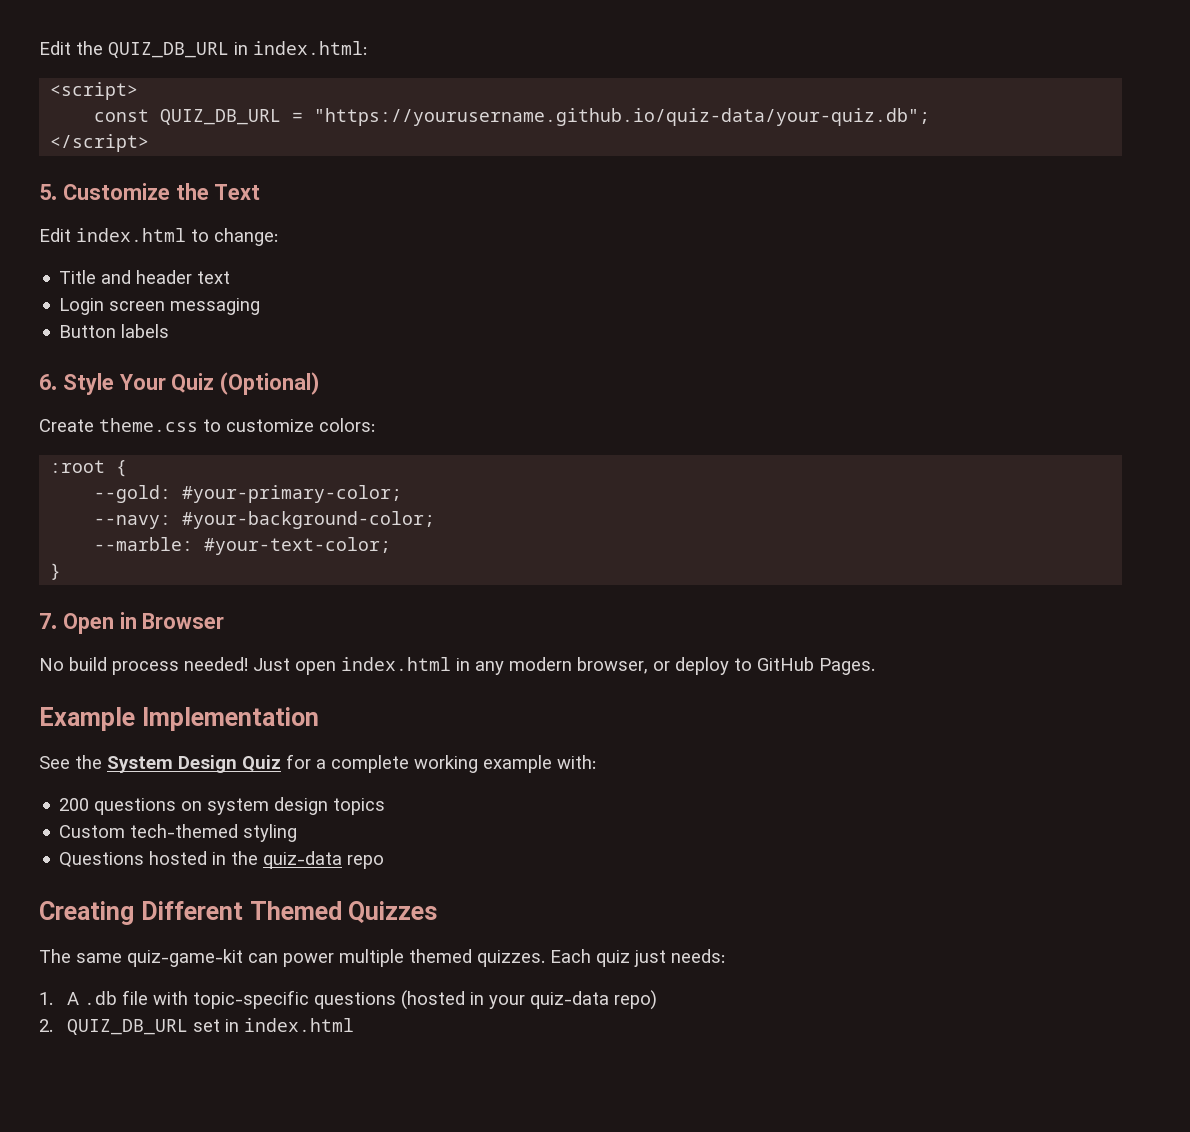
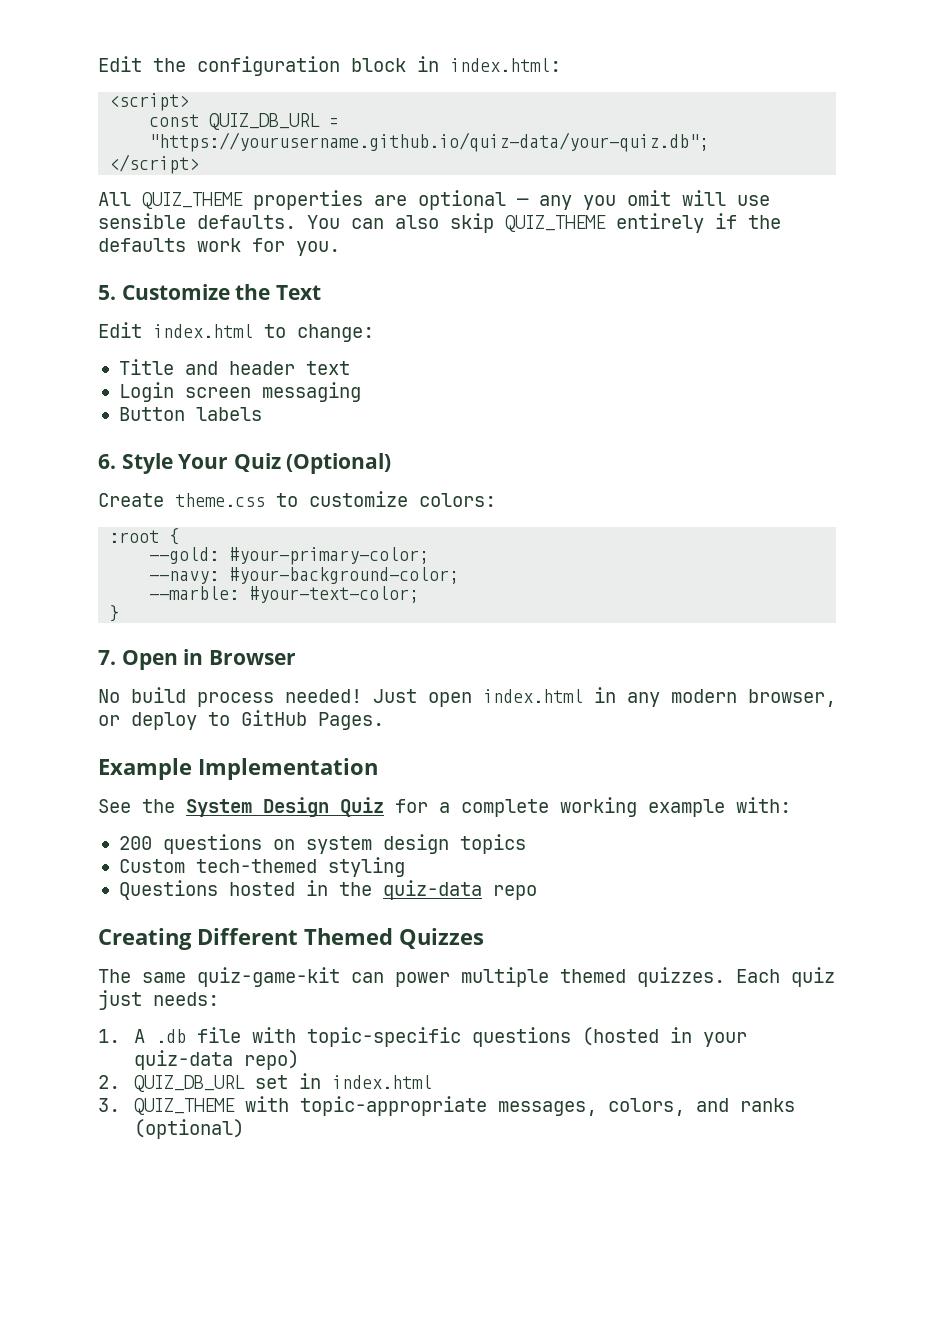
- Edit the QUIZ_DB_URL in index.html:
+ Edit the configuration block in index.html:
+ All QUIZ_THEME properties are optional — any you omit will use sensible defaults. You can also skip QUIZ_THEME entirely if the defaults work for you.
+ 3. QUIZ_THEME with topic-appropriate messages, colors, and ranks (optional)

